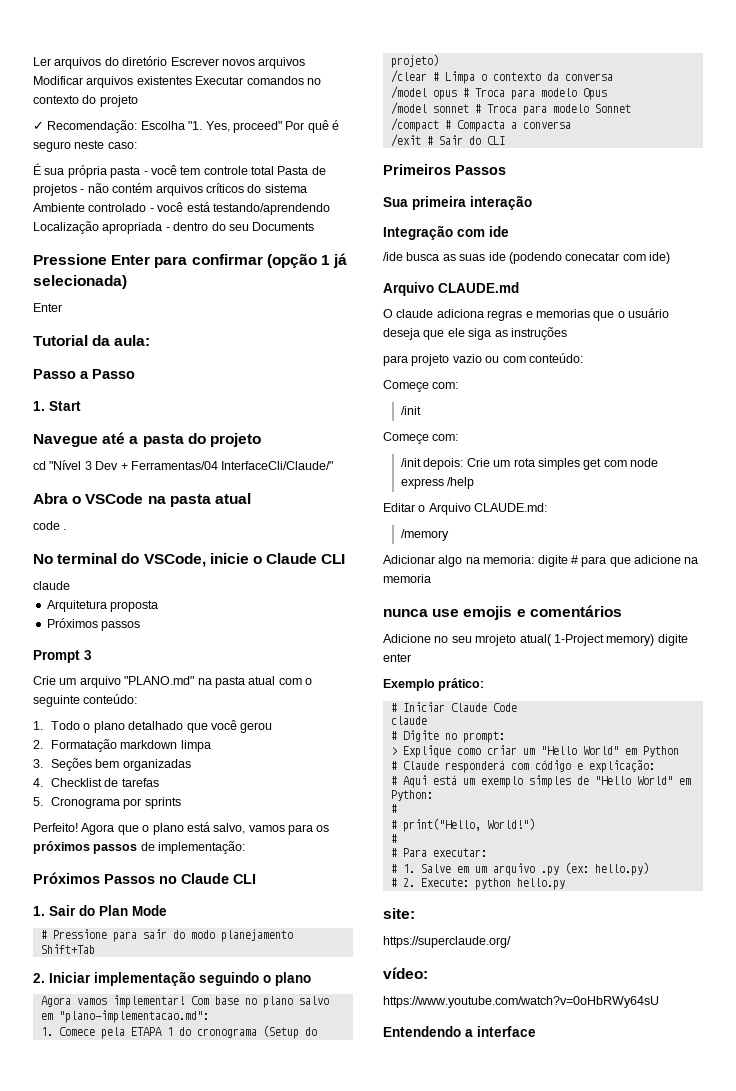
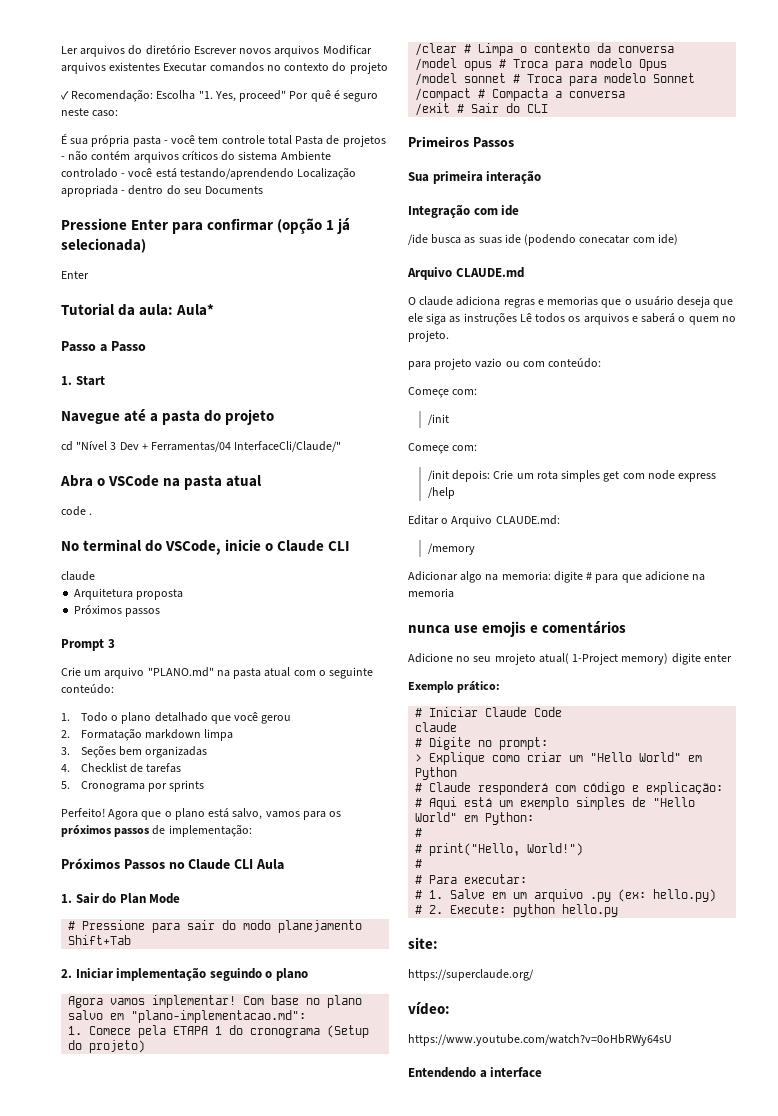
- Tutorial da aula:
+ Tutorial da aula: Aula*
- Próximos Passos no Claude CLI
+ Próximos Passos no Claude CLI Aula
- O claude adiciona regras e memorias que o usuário deseja que ele siga as instruções
+ O claude adiciona regras e memorias que o usuário deseja que ele siga as instruções Lê todos os arquivos e saberá o quem no projeto.

